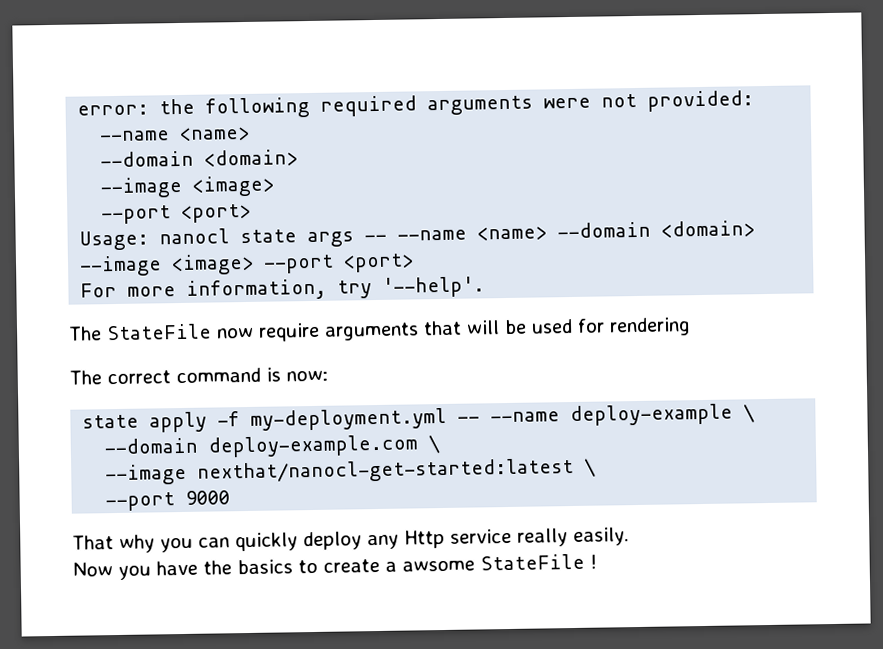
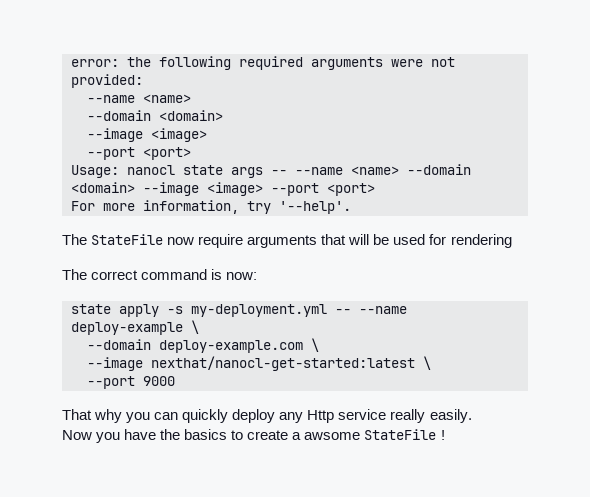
- state apply -f my-deployment.yml -- --name deploy-example \
+ state apply -s my-deployment.yml -- --name deploy-example \

